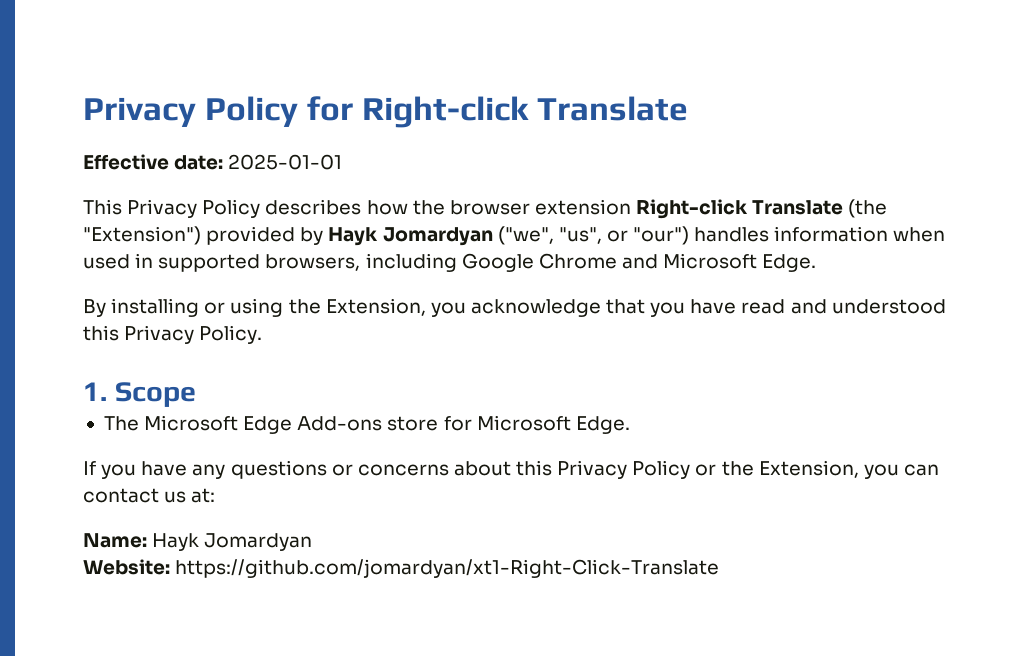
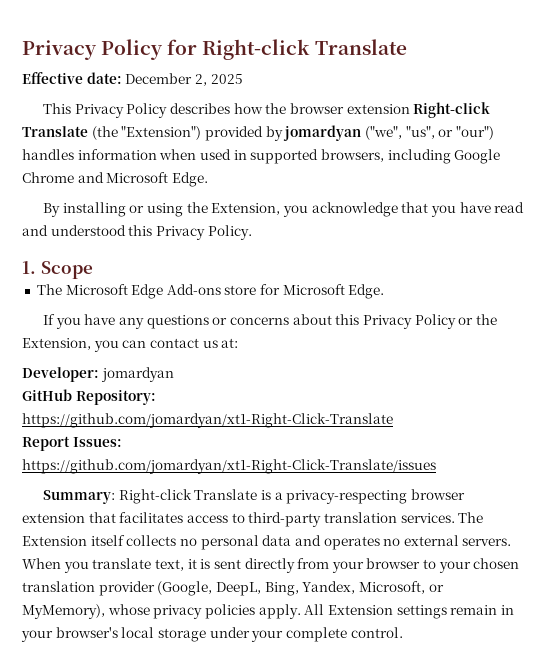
- Effective date: 2025-01-01
+ Effective date: December 2, 2025
- This Privacy Policy describes how the browser extension Right-click Translate (the "Extension") provided by Hayk Jomardyan ("we", "us", or "our") handles information when used in supported browsers, including Google Chrome and Microsoft Edge.
+ This Privacy Policy describes how the browser extension Right-click Translate (the "Extension") provided by jomardyan ("we", "us", or "our") handles information when used in supported browsers, including Google Chrome and Microsoft Edge.
- Name: Hayk Jomardyan
- Website: https://github.com/jomardyan/xt1-Right-Click-Translate
+ Developer: jomardyan
+ GitHub Repository: https://github.com/jomardyan/xt1-Right-Click-Translate
+ Report Issues: https://github.com/jomardyan/xt1-Right-Click-Translate/issues
+ Summary: Right-click Translate is a privacy-respecting browser extension that facilitates access to third-party translation services. The Extension itself collects no personal data and operates no external servers. When you translate text, it is sent directly from your browser to your chosen translation provider (Google, DeepL, Bing, Yandex, Microsoft, or MyMemory), whose privacy policies apply. All Extension settings remain in your browser's local storage under your complete control.

